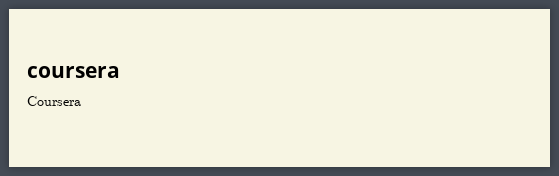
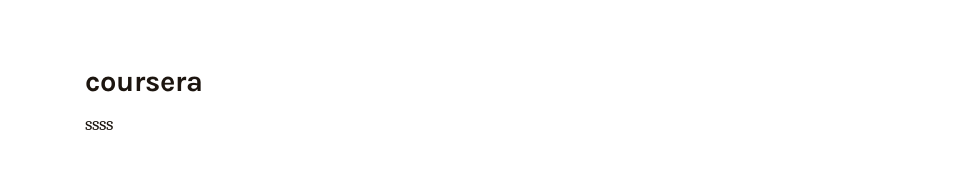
- Coursera
+ ssss

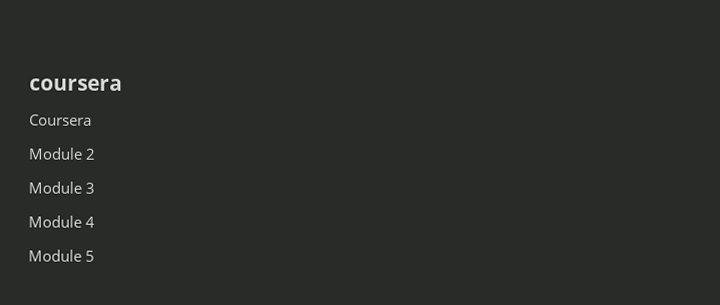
- ssss
+ Coursera
+ Module 2
+ Module 3
+ Module 4
+ Module 5

